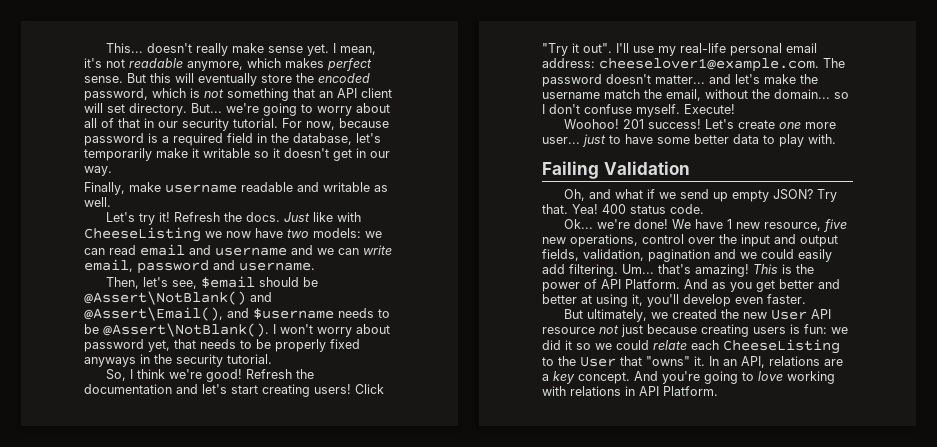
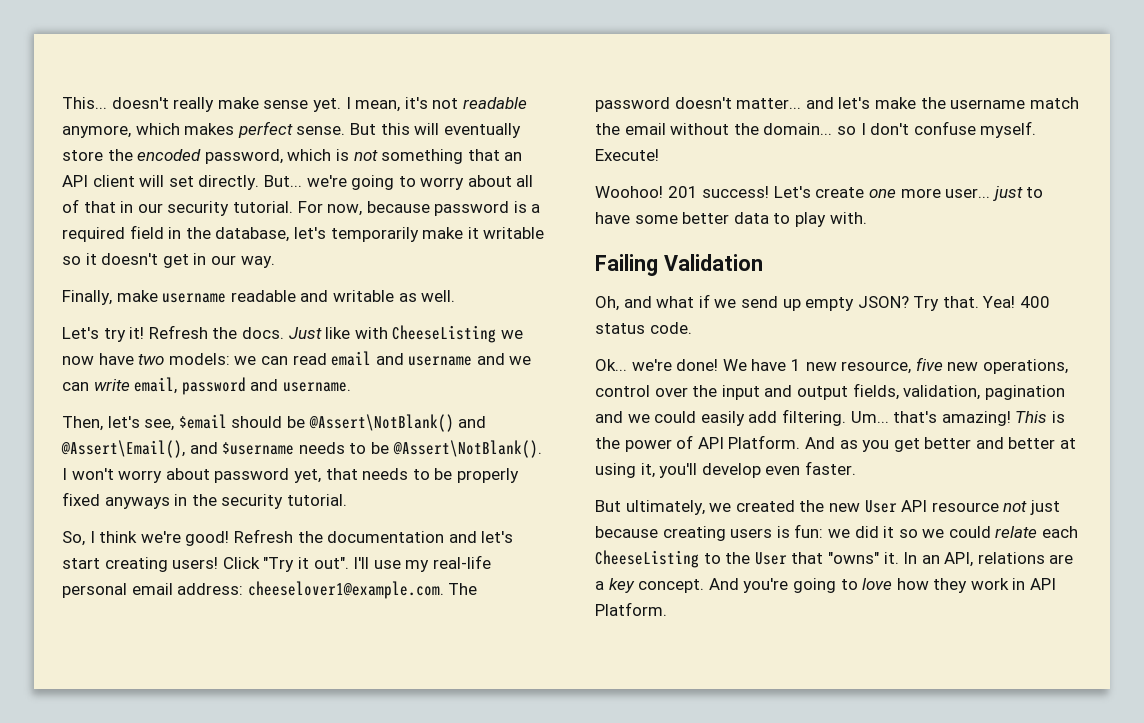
- But this will eventually store the encoded password, which is not something that an API client will set directory.
+ But this will eventually store the encoded password, which is not something that an API client will set directly.
- I'll use my real-life personal email address: cheeselover1@example.com. The password doesn't matter... and let's make the username match the email, without the domain... so I don't confuse myself.
+ I'll use my real-life personal email address: cheeselover1@example.com. The password doesn't matter... and let's make the username match the email without the domain... so I don't confuse myself.
- And you're going to love working with relations in API Platform.
+ And you're going to love how they work in API Platform.

